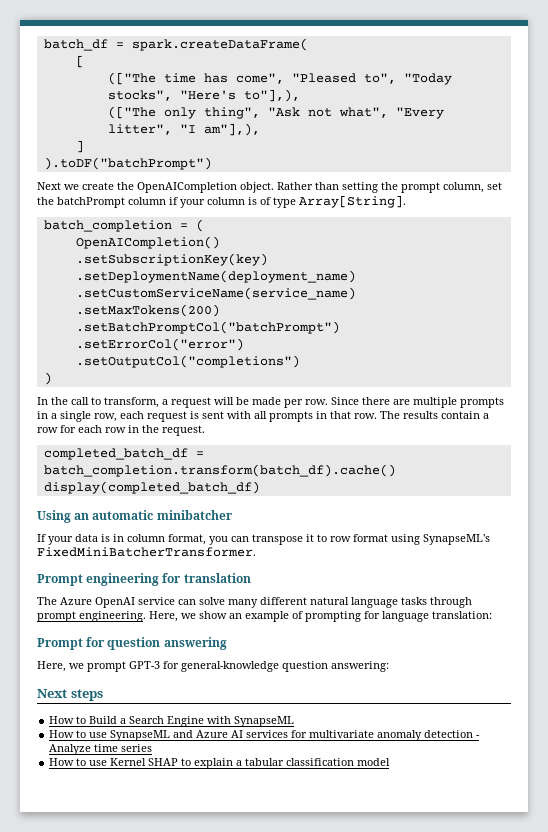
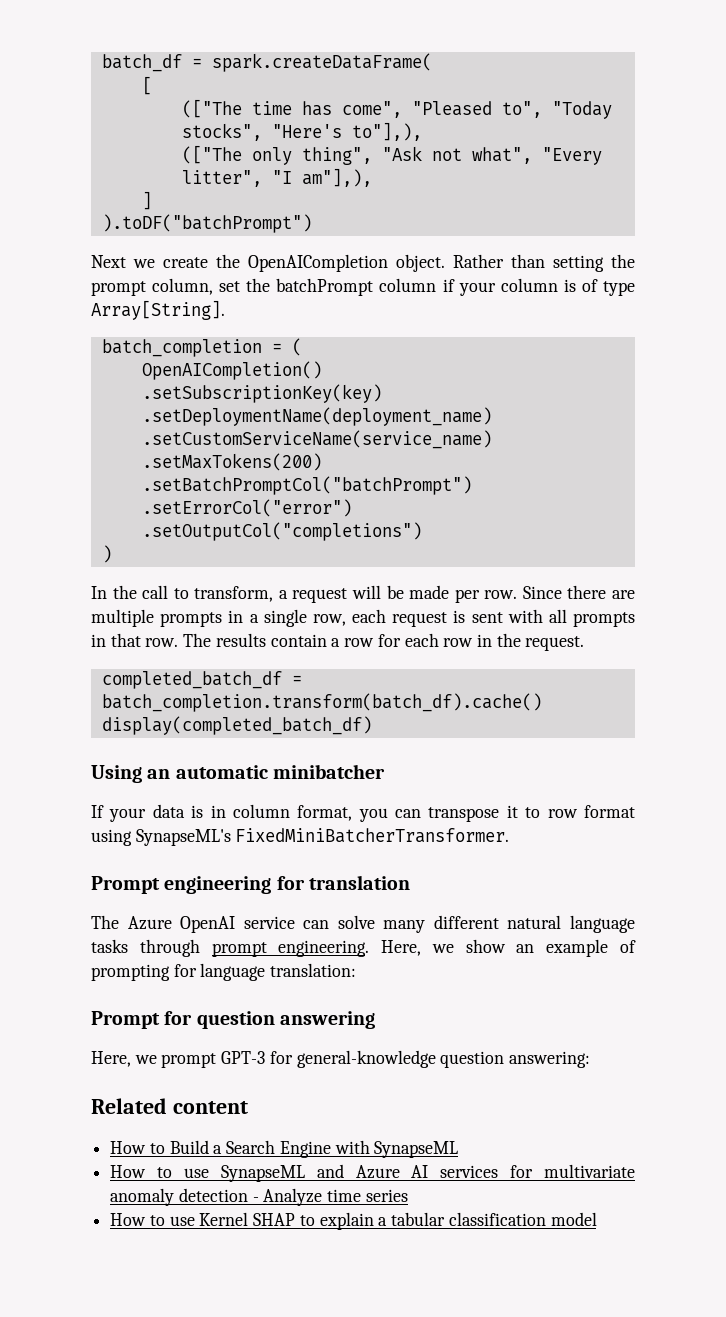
- Next steps
+ Related content

